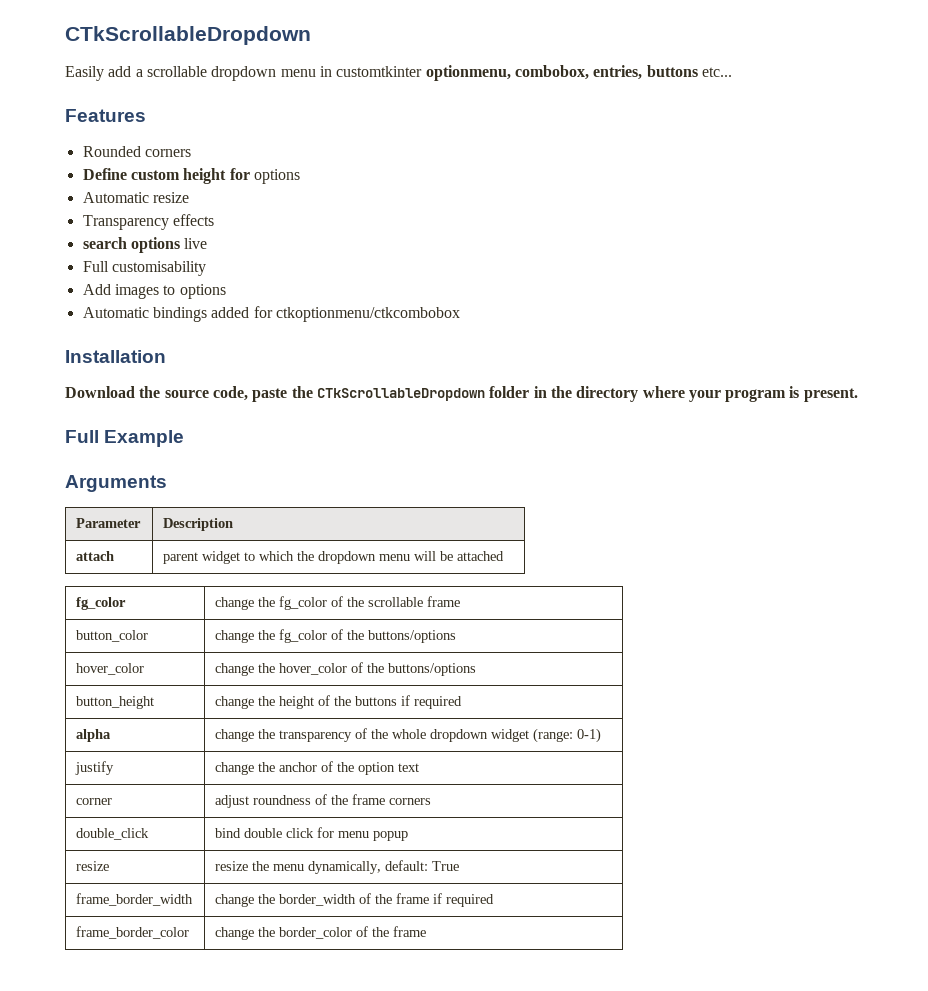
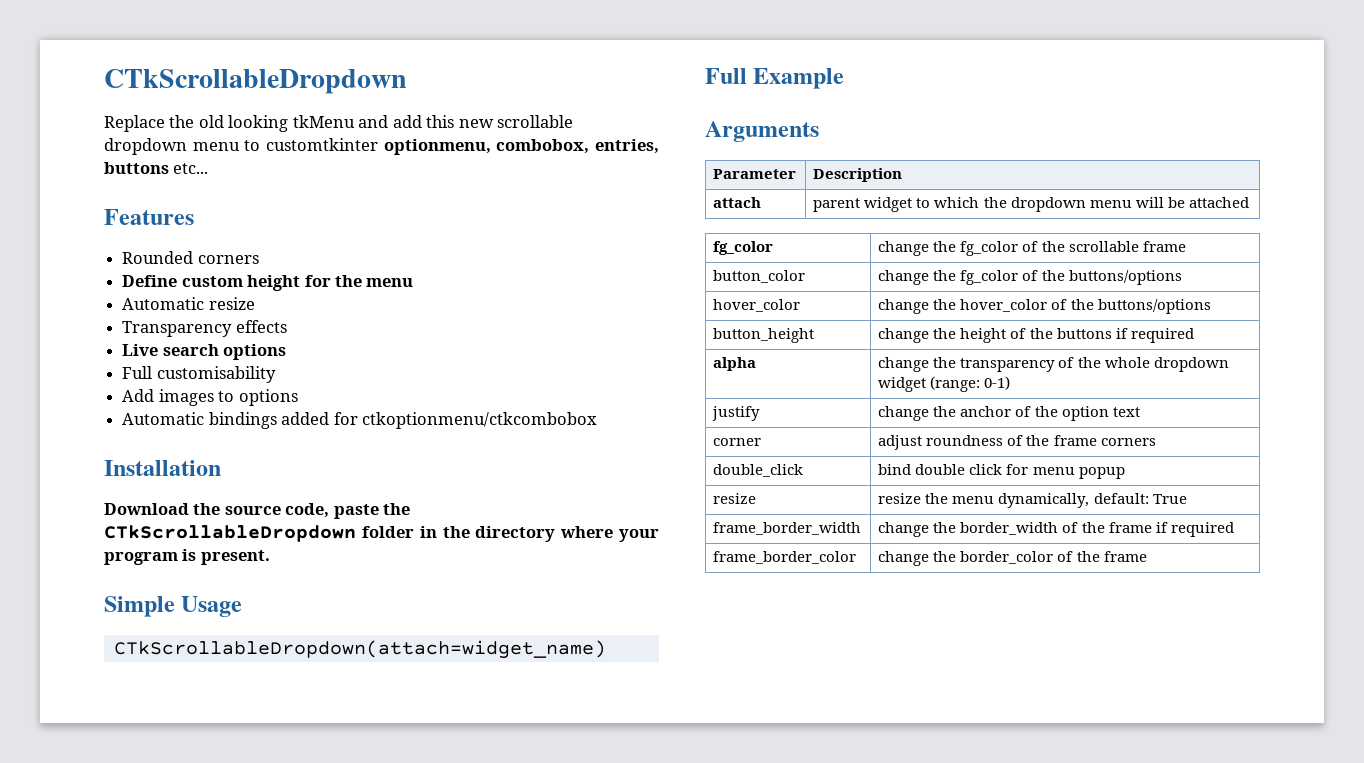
- Easily add a scrollable dropdown menu in customtkinter optionmenu, combobox, entries, buttons etc...
+ Replace the old looking tkMenu and add this new scrollable dropdown menu to customtkinter optionmenu, combobox, entries, buttons etc...
- Define custom height for options
+ Define custom height for the menu
- search options live
+ Live search options
+ Simple Usage
+ CTkScrollableDropdown(attach=widget_name)

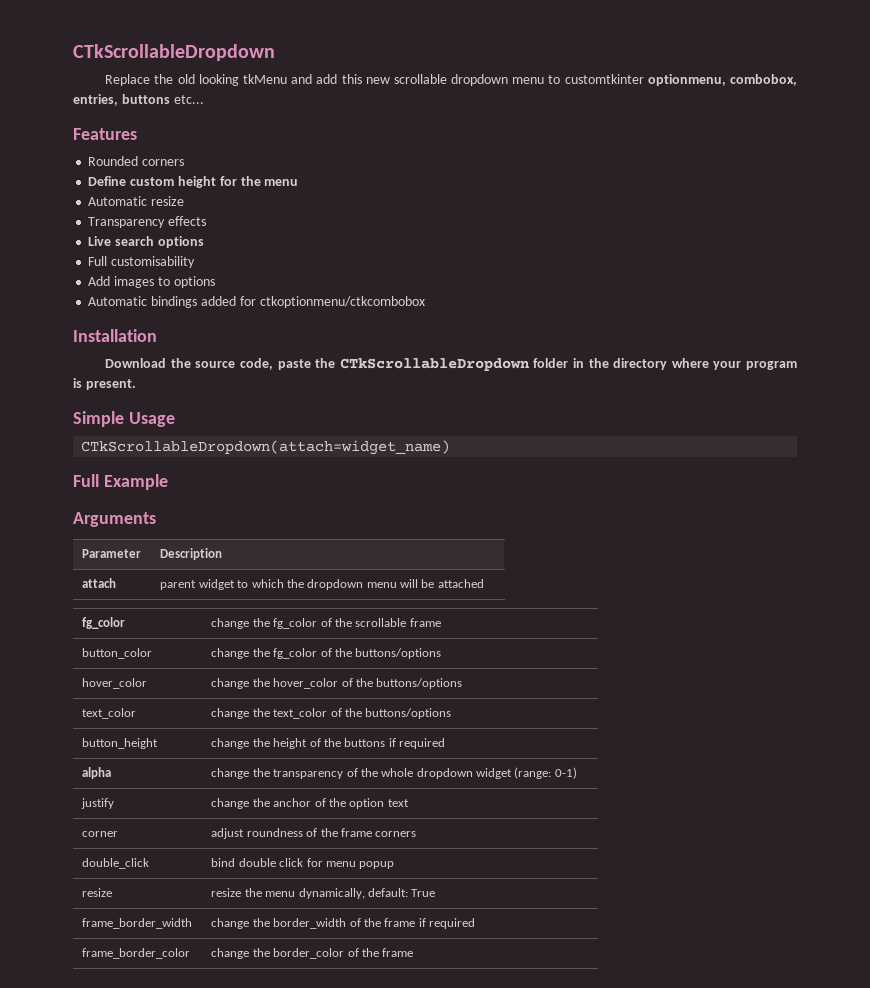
+ text_color | change the text_color of the buttons/options

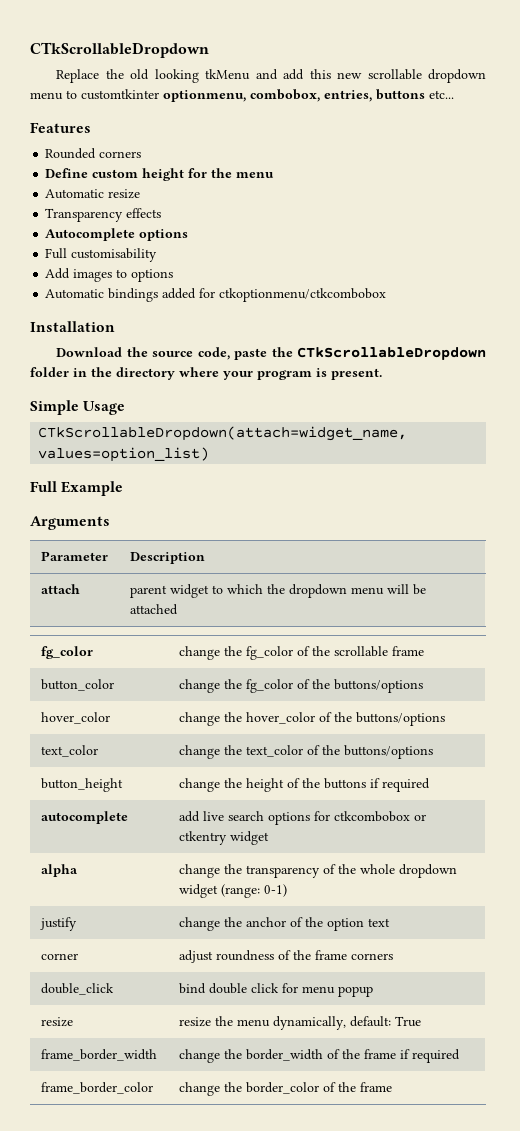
- Live search options
+ Autocomplete options
- CTkScrollableDropdown(attach=widget_name)
+ CTkScrollableDropdown(attach=widget_name, values=option_list)
+ autocomplete | add live search options for ctkcombobox or ctkentry widget

